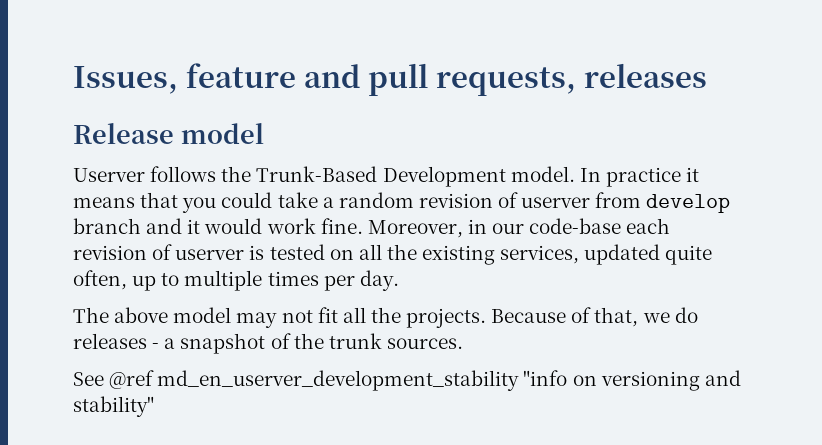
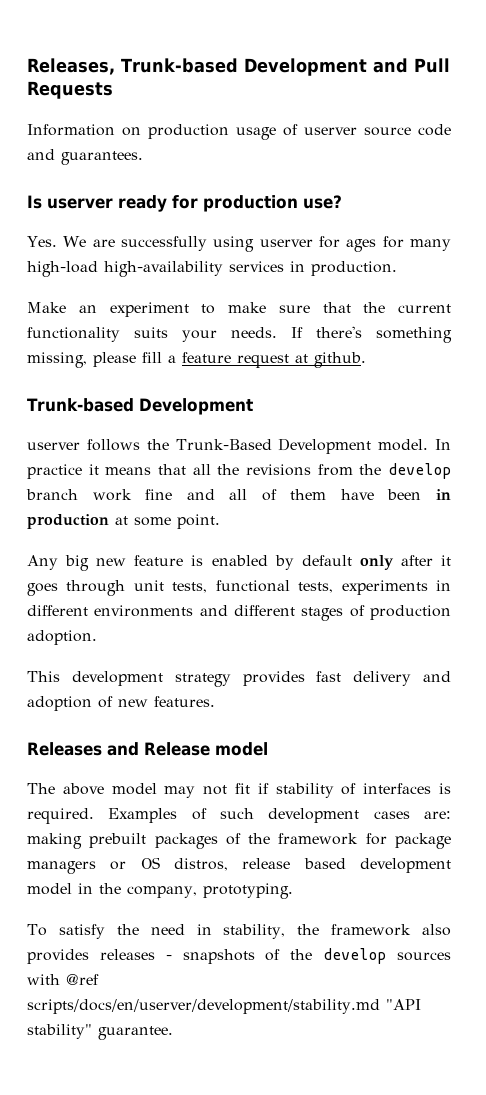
- Issues, feature and pull requests, releases
- Release model
- Userver follows the Trunk-Based Development model.
+ Releases, Trunk-based Development and Pull Requests
+ Information on production usage of userver source code and guarantees.
+ Is userver ready for production use?
+ Yes. We are successfully using userver for ages for many high-load high-availability services in production.
+ Make an experiment to make sure that the current functionality suits your needs. If there's something missing, please fill a feature request at github.
+ Trunk-based Development
+ userver follows the Trunk-Based Development model.
- In practice it means that you could take a random revision of userver from develop branch and it would work fine. Moreover, in our code-base each revision of userver is tested on all the existing services, updated quite often, up to multiple times per day.
+ In practice it means that all the revisions from the develop branch work fine and all of them have been in production at some point.
+ Any big new feature is enabled by default only after it goes through unit tests, functional tests, experiments in different environments and different stages of production adoption.
+ This development strategy provides fast delivery and adoption of new features.
+ Releases and Release model
- The above model may not fit all the projects. Because of that, we do releases - a snapshot of the trunk sources.
- See @ref md_en_userver_development_stability "info on versioning and stability"
+ The above model may not fit if stability of interfaces is required. Examples of such development cases are: making prebuilt packages of the framework for package managers or OS distros, release based development model in the company, prototyping.
+ To satisfy the need in stability, the framework also provides releases - snapshots of the develop sources with @ref scripts/docs/en/userver/development/stability.md "API stability" guarantee.

